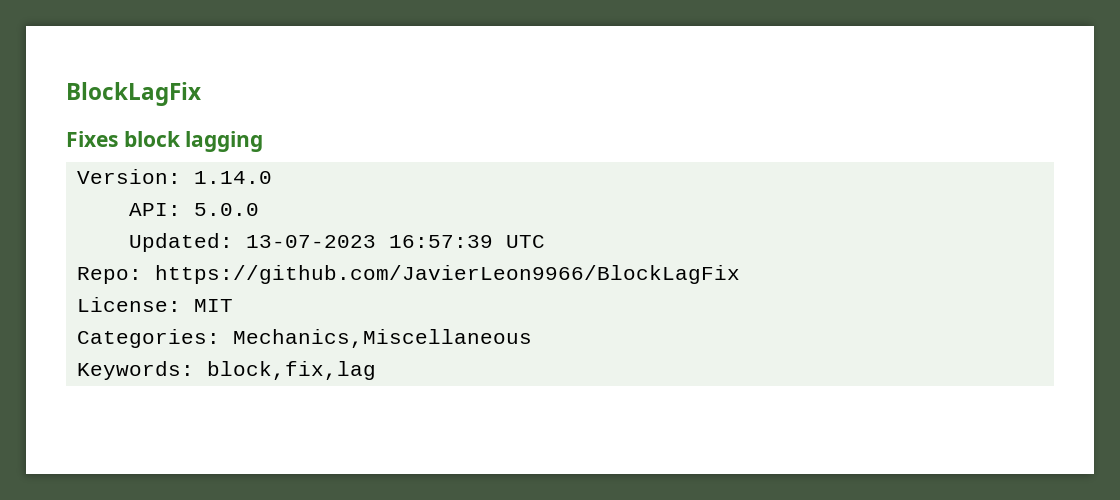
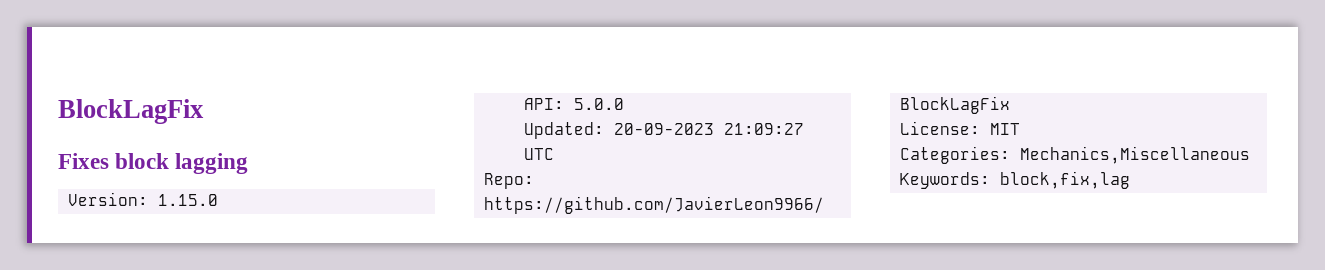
- Version: 1.14.0
+ Version: 1.15.0
- Updated: 13-07-2023 16:57:39 UTC
+ Updated: 20-09-2023 21:09:27 UTC

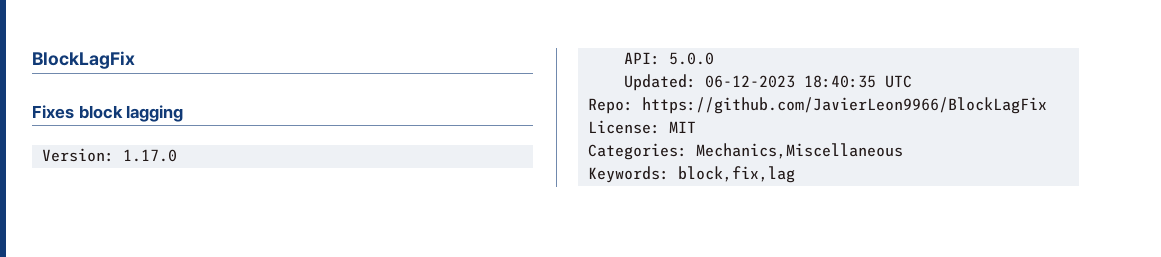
- Version: 1.15.0
+ Version: 1.17.0
- Updated: 20-09-2023 21:09:27 UTC
+ Updated: 06-12-2023 18:40:35 UTC

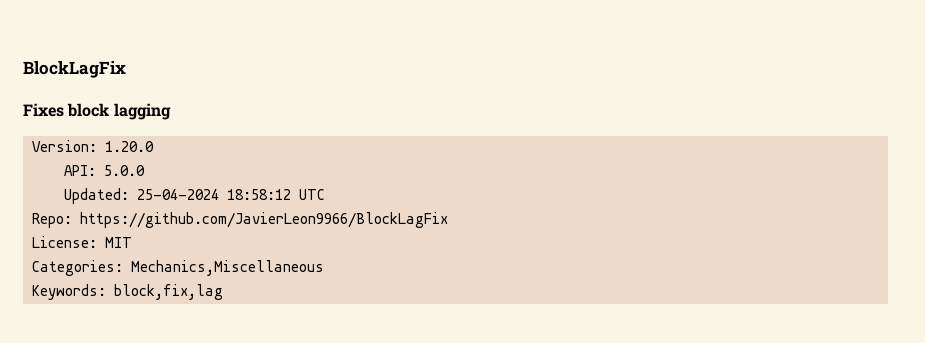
- Version: 1.17.0
+ Version: 1.20.0
- Updated: 06-12-2023 18:40:35 UTC
+ Updated: 25-04-2024 18:58:12 UTC

